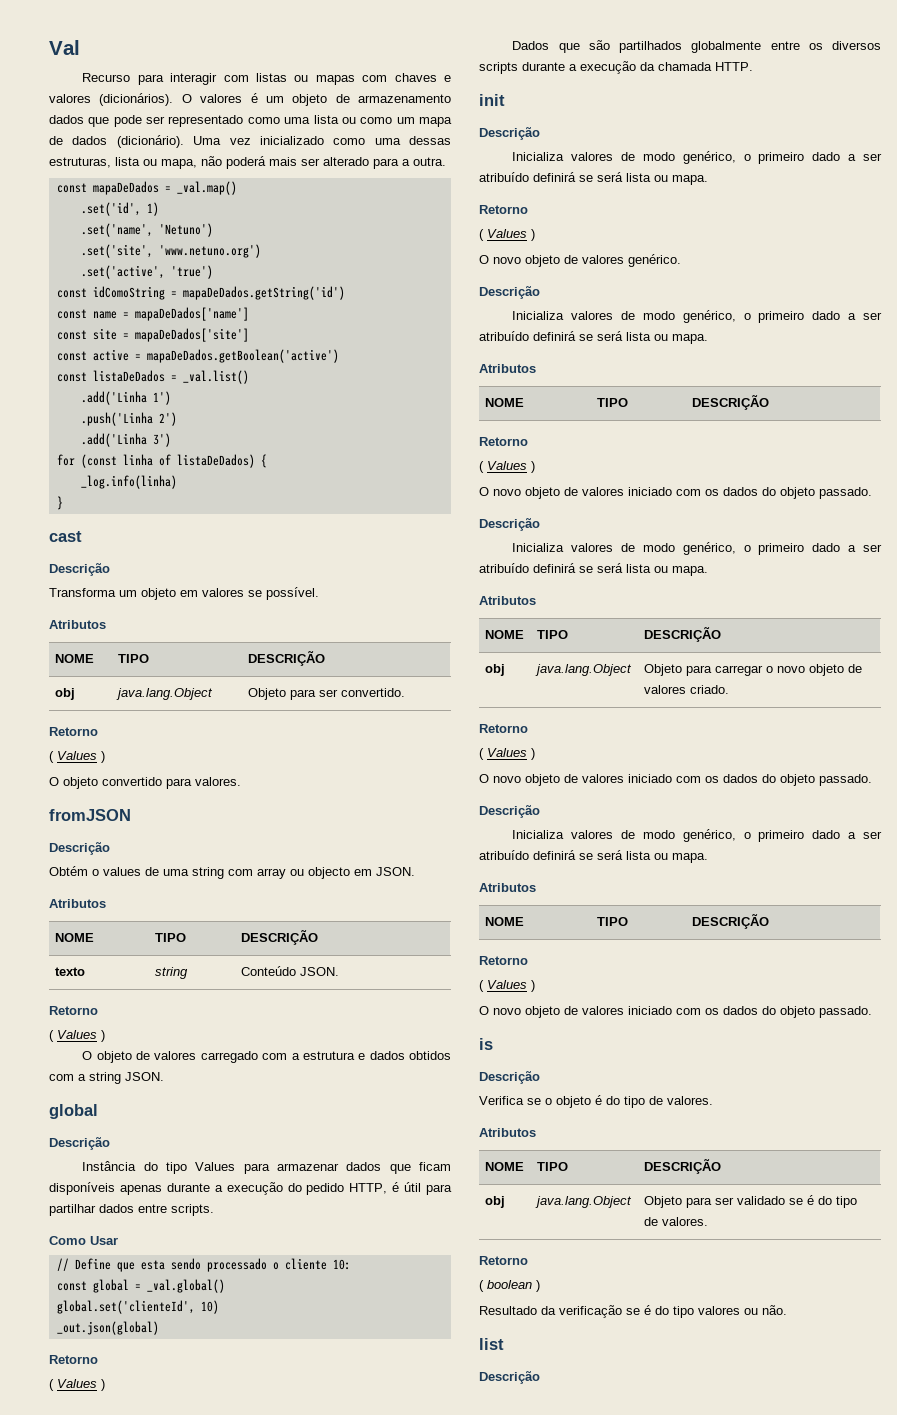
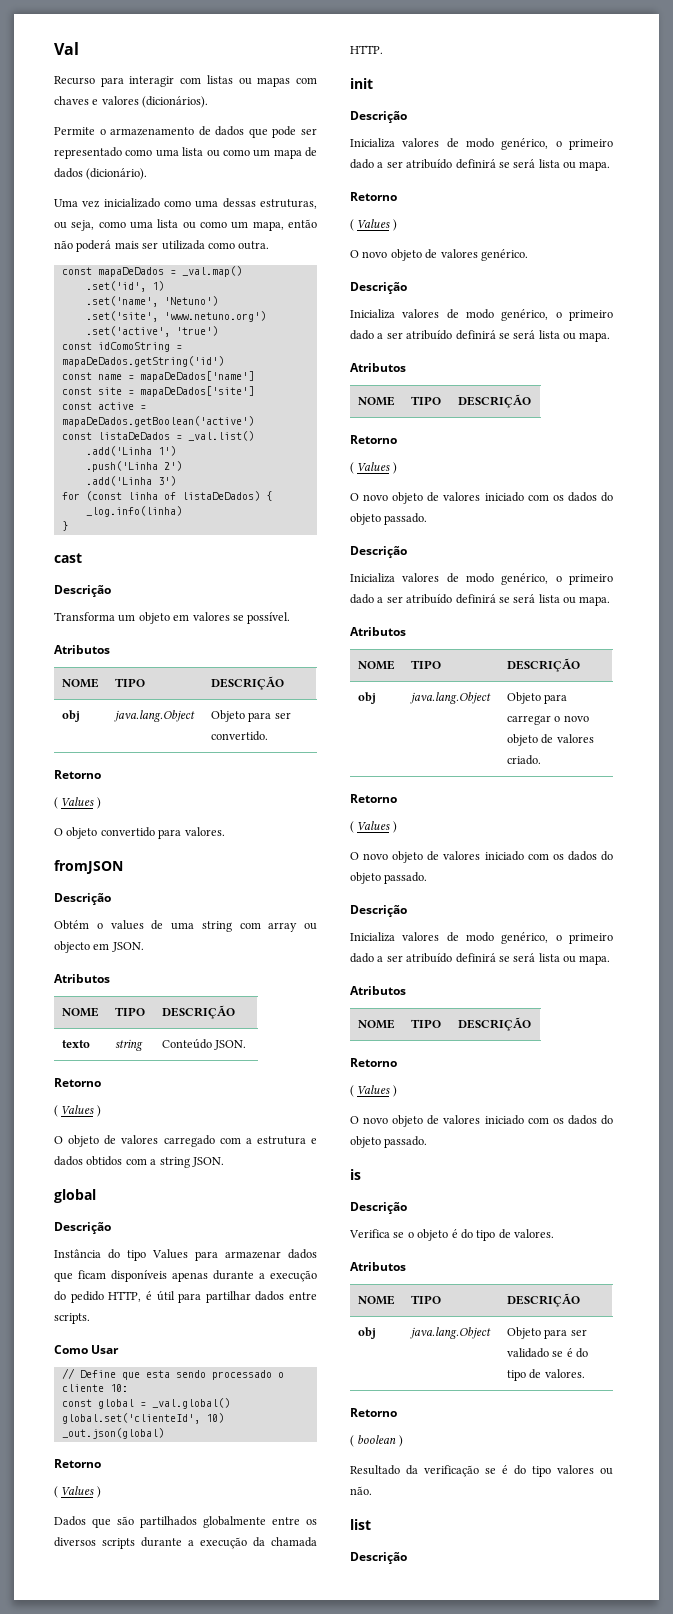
- Recurso para interagir com listas ou mapas com chaves e valores (dicionários). O valores é um objeto de armazenamento dados que pode ser representado como uma lista ou como um mapa de dados (dicionário). Uma vez inicializado como uma dessas estruturas, lista ou mapa, não poderá mais ser alterado para a outra.
+ Recurso para interagir com listas ou mapas com chaves e valores (dicionários).
+ Permite o armazenamento de dados que pode ser representado como uma lista ou como um mapa de dados (dicionário).
+ Uma vez inicializado como uma dessas estruturas, ou seja, como uma lista ou como um mapa, então não poderá mais ser utilizada como outra.

